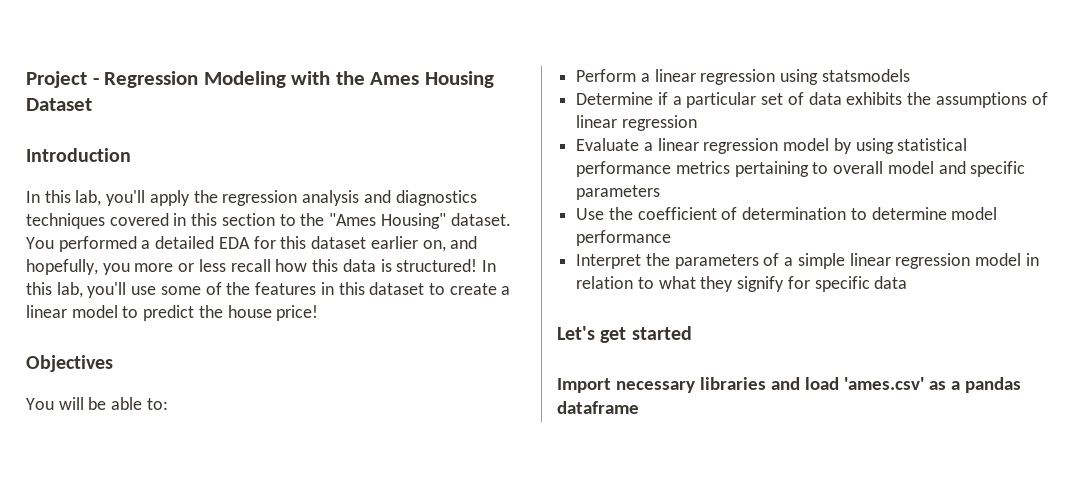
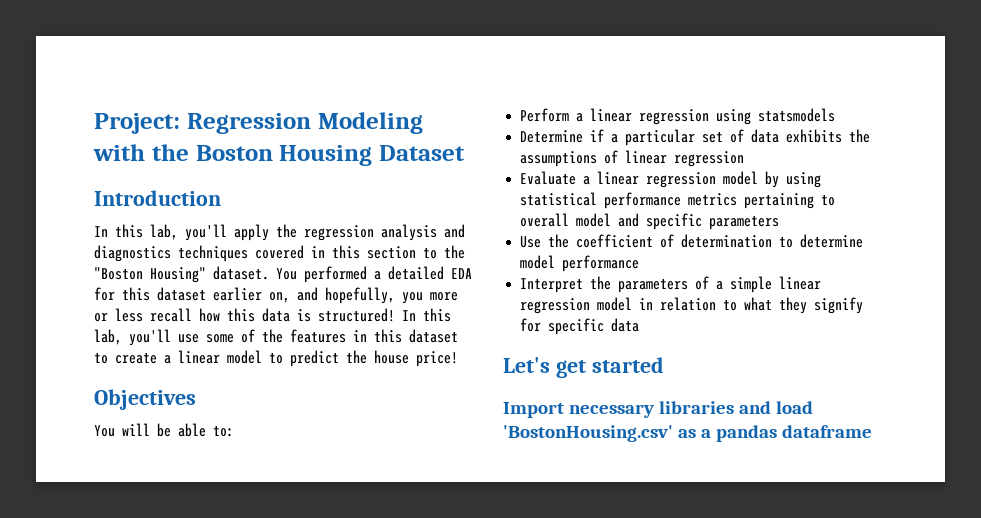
- Project - Regression Modeling with the Ames Housing Dataset
+ Project: Regression Modeling with the Boston Housing Dataset
- In this lab, you'll apply the regression analysis and diagnostics techniques covered in this section to the "Ames Housing" dataset.
+ In this lab, you'll apply the regression analysis and diagnostics techniques covered in this section to the "Boston Housing" dataset.
- Import necessary libraries and load 'ames.csv' as a pandas dataframe
+ Import necessary libraries and load 'BostonHousing.csv' as a pandas dataframe

